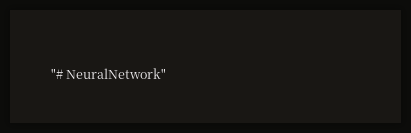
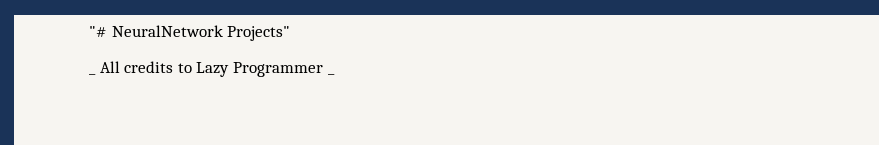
- "# NeuralNetwork"
+ "# NeuralNetwork Projects"
+ _ All credits to Lazy Programmer _

